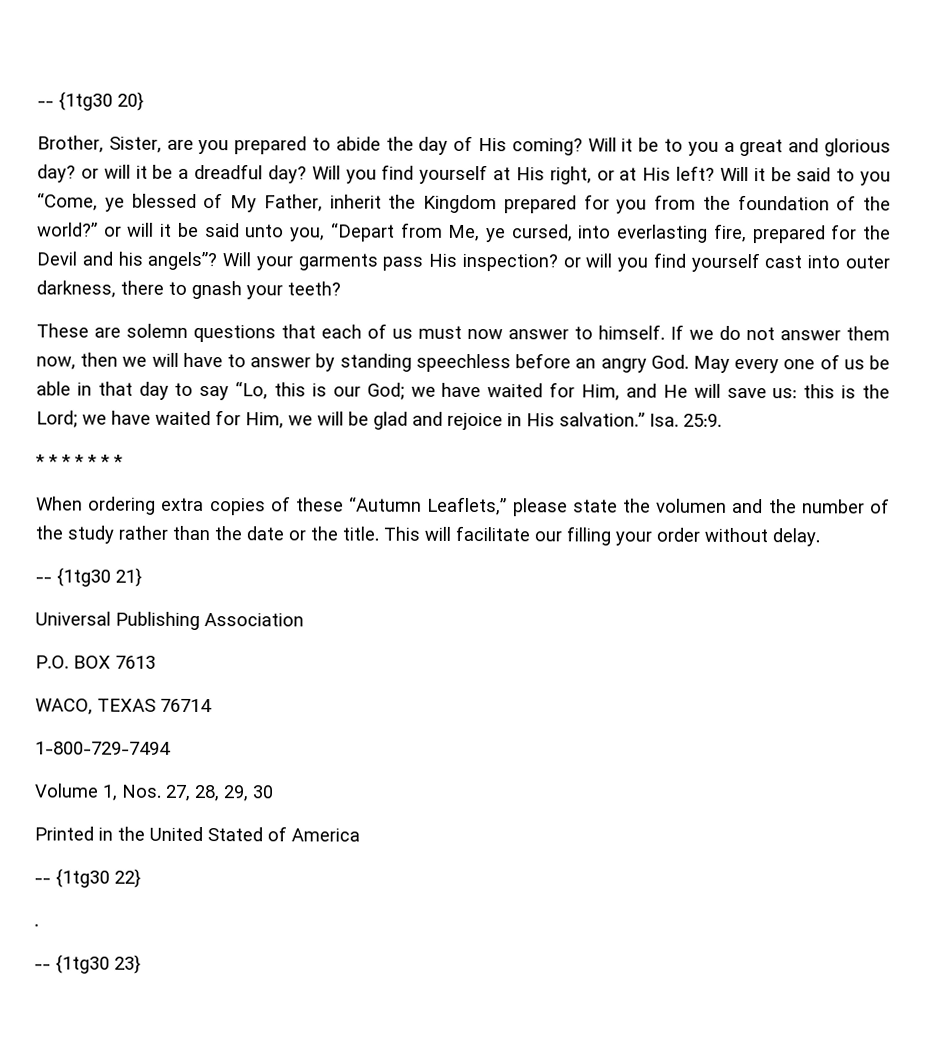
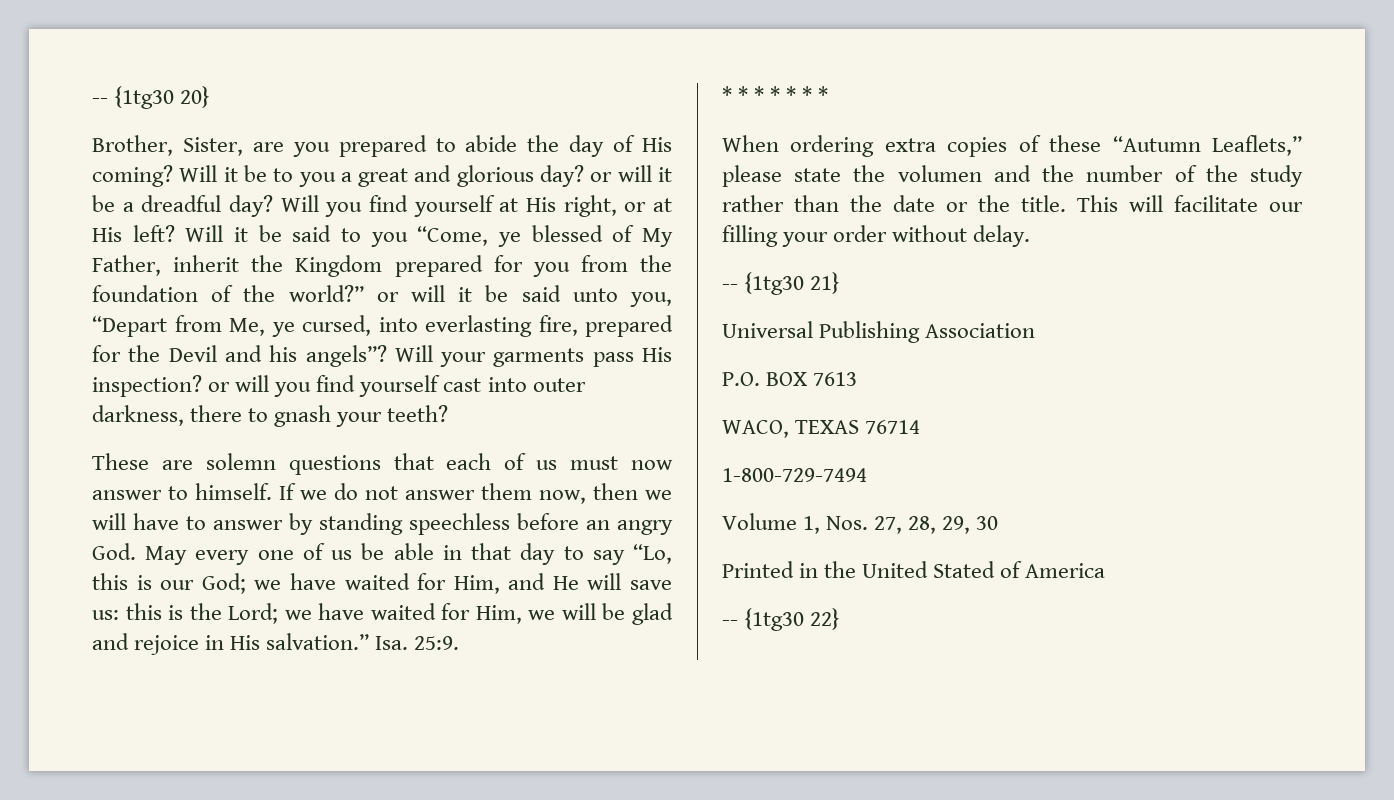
- .
- -- {1tg30 23}

